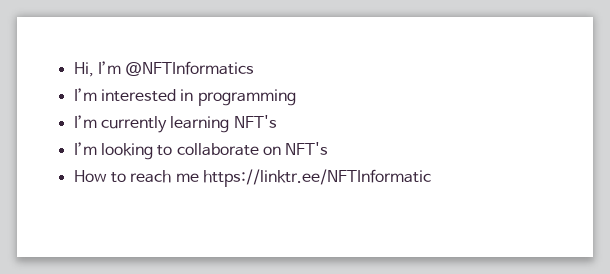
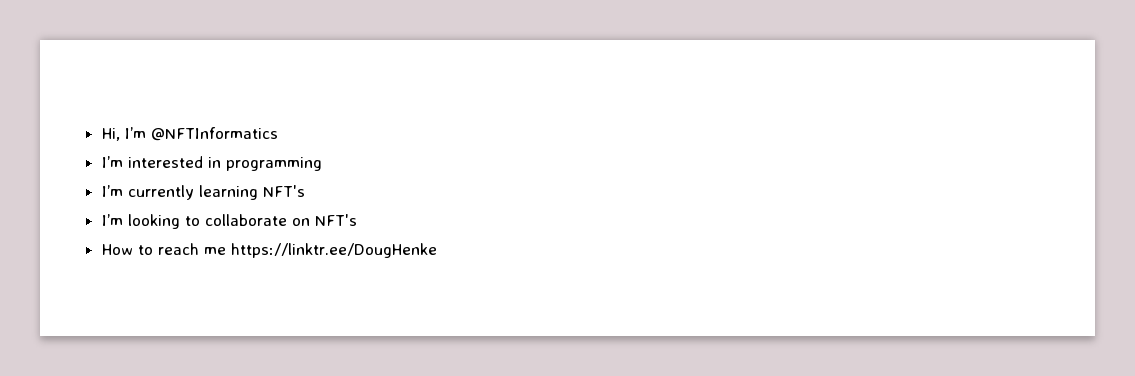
- How to reach me https://linktr.ee/NFTInformatic
+ How to reach me https://linktr.ee/DougHenke

